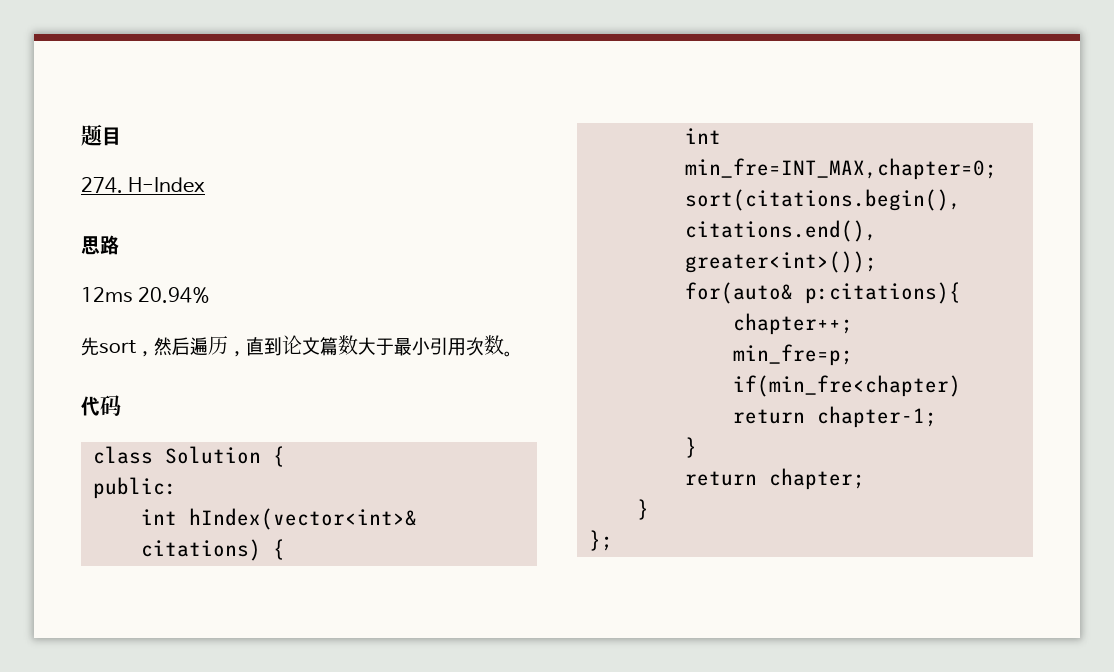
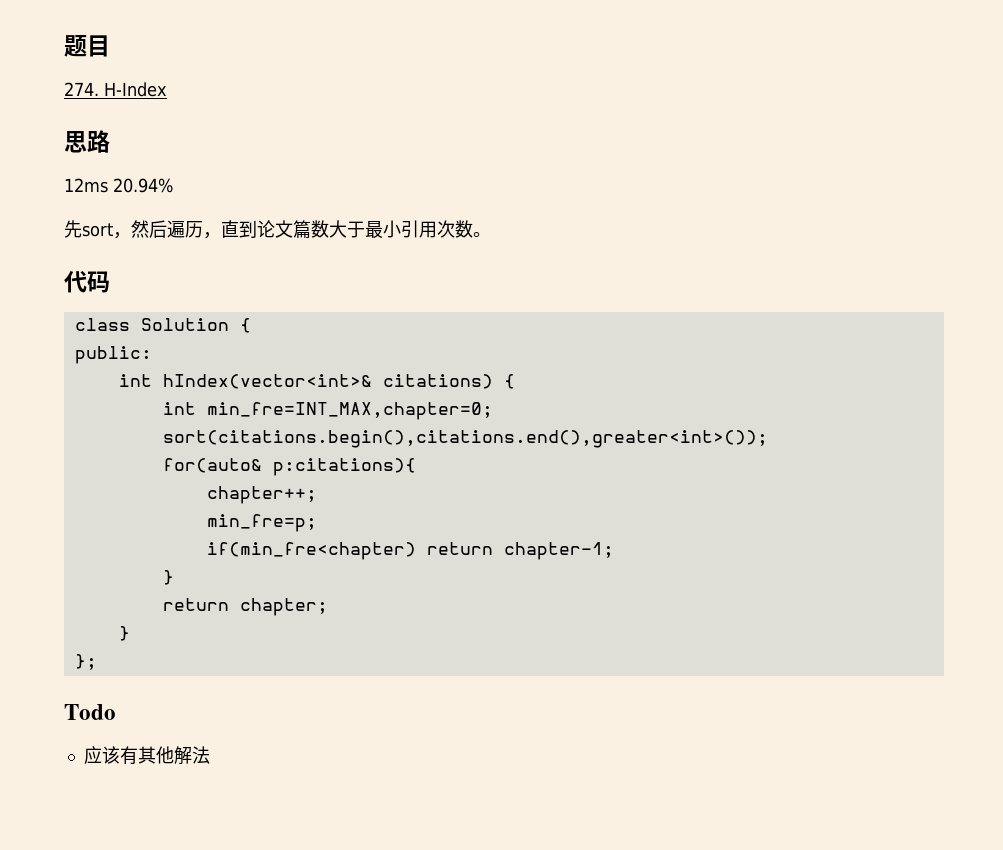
+ Todo
+ 应该有其他解法

